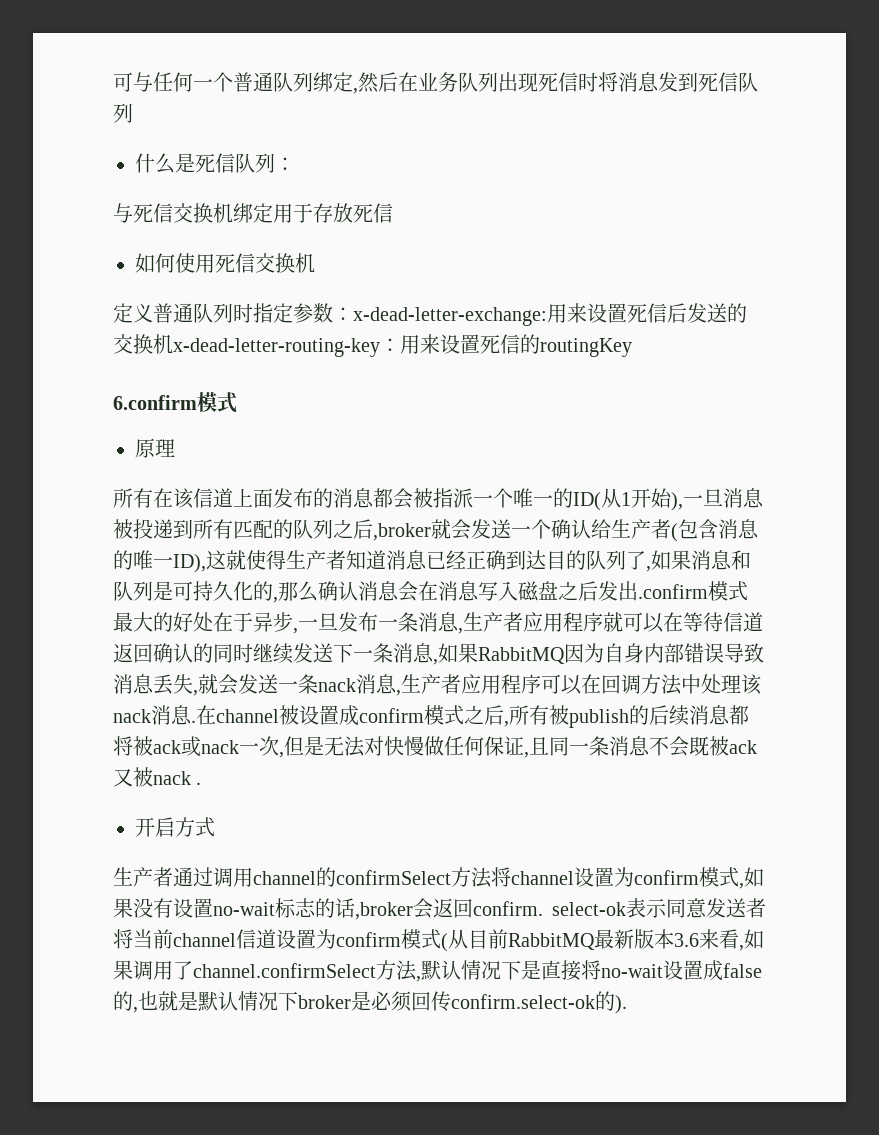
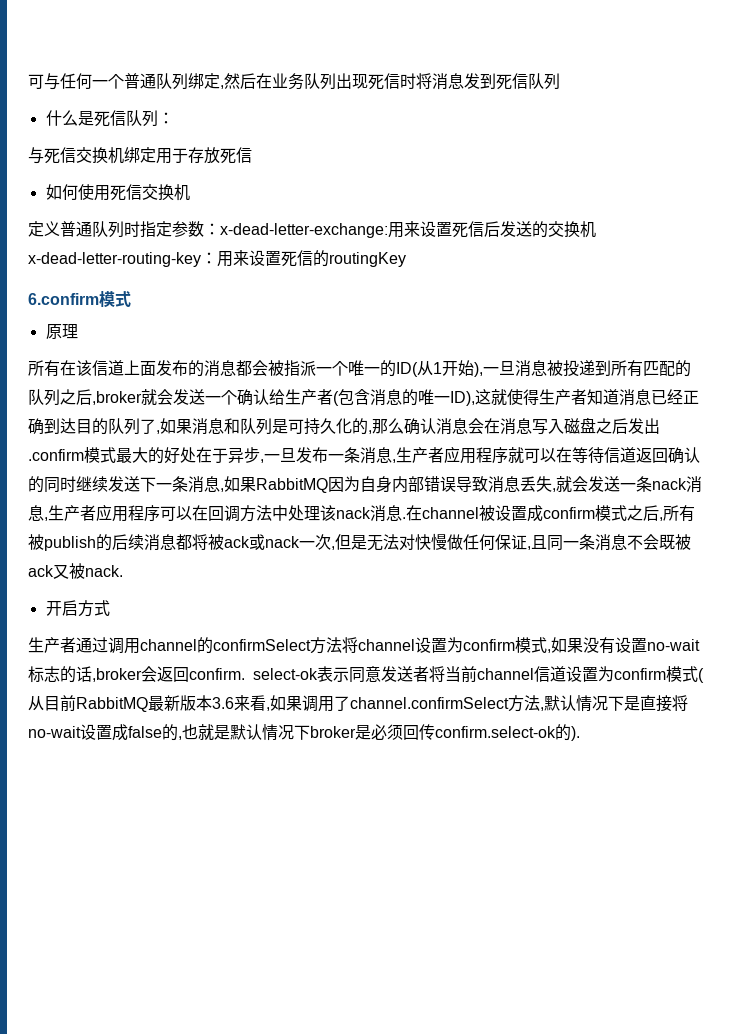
- 在channel被设置成confirm模式之后,所有被publish的后续消息都将被ack或nack一次,但是无法对快慢做任何保证,且同一条消息不会既被ack又被nack .
+ 在channel被设置成confirm模式之后,所有被publish的后续消息都将被ack或nack一次,但是无法对快慢做任何保证,且同一条消息不会既被ack又被nack.

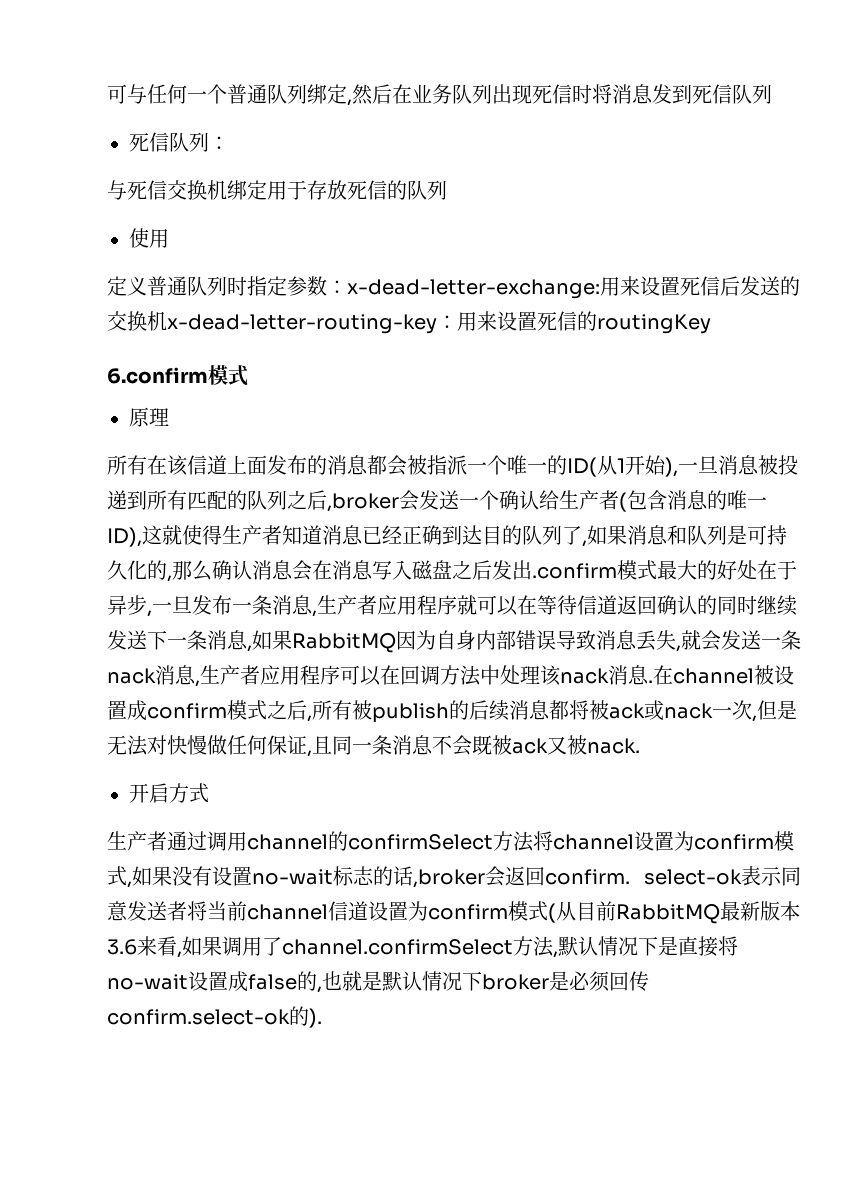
- 什么是死信队列：
+ 死信队列：
- 与死信交换机绑定用于存放死信
- 如何使用死信交换机
+ 与死信交换机绑定用于存放死信的队列
+ 使用
- 所有在该信道上面发布的消息都会被指派一个唯一的ID(从1开始),一旦消息被投递到所有匹配的队列之后,broker就会发送一个确认给生产者(包含消息的唯一ID),这就使得生产者知道消息已经正确到达目的队列了,如果消息和队列是可持久化的,那么确认消息会在消息写入磁盘之后发出.confirm模式最大的好处在于异步,一旦发布一条消息,生产者应用程序就可以在等待信道返回确认的同时继续发送下一条消息,如果RabbitMQ因为自身内部错误导致消息丢失,就会发送一条nack消息,生产者应用程序可以在回调方法中处理该nack消息.
+ 所有在该信道上面发布的消息都会被指派一个唯一的ID(从1开始),一旦消息被投递到所有匹配的队列之后,broker会发送一个确认给生产者(包含消息的唯一ID),这就使得生产者知道消息已经正确到达目的队列了,如果消息和队列是可持久化的,那么确认消息会在消息写入磁盘之后发出.confirm模式最大的好处在于异步,一旦发布一条消息,生产者应用程序就可以在等待信道返回确认的同时继续发送下一条消息,如果RabbitMQ因为自身内部错误导致消息丢失,就会发送一条nack消息,生产者应用程序可以在回调方法中处理该nack消息.

